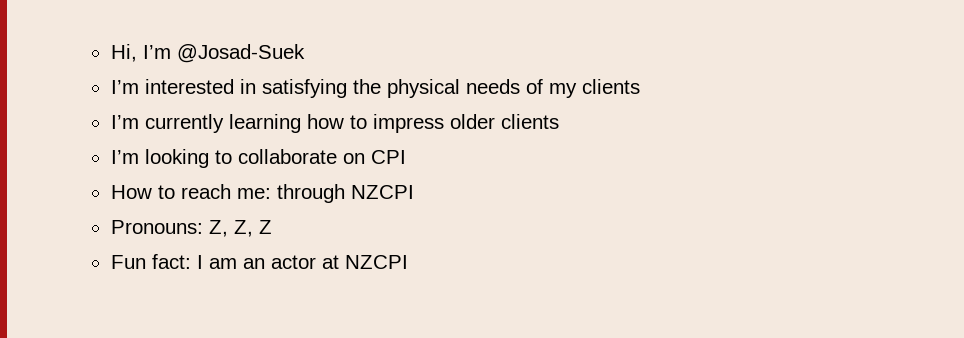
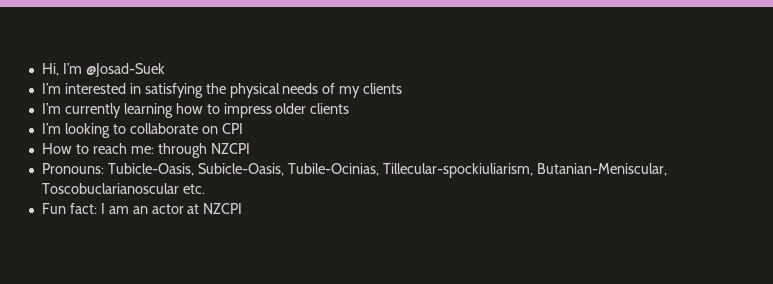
- Pronouns: Z, Z, Z
+ Pronouns: Tubicle-Oasis, Subicle-Oasis, Tubile-Ocinias, Tillecular-spockiuliarism, Butanian-Meniscular, Toscobuclarianoscular etc.

